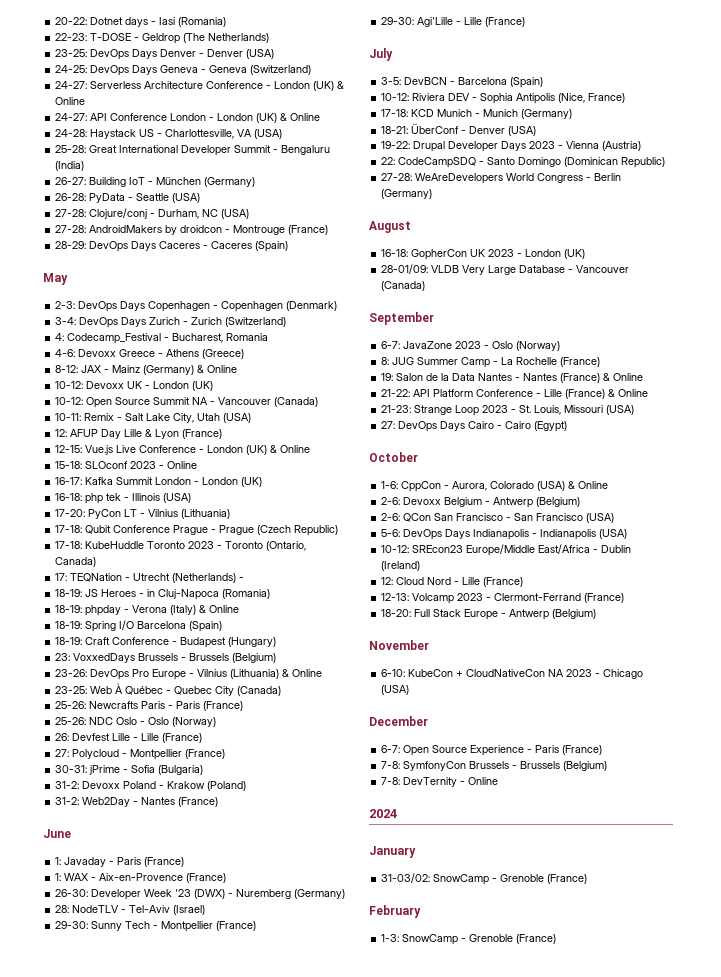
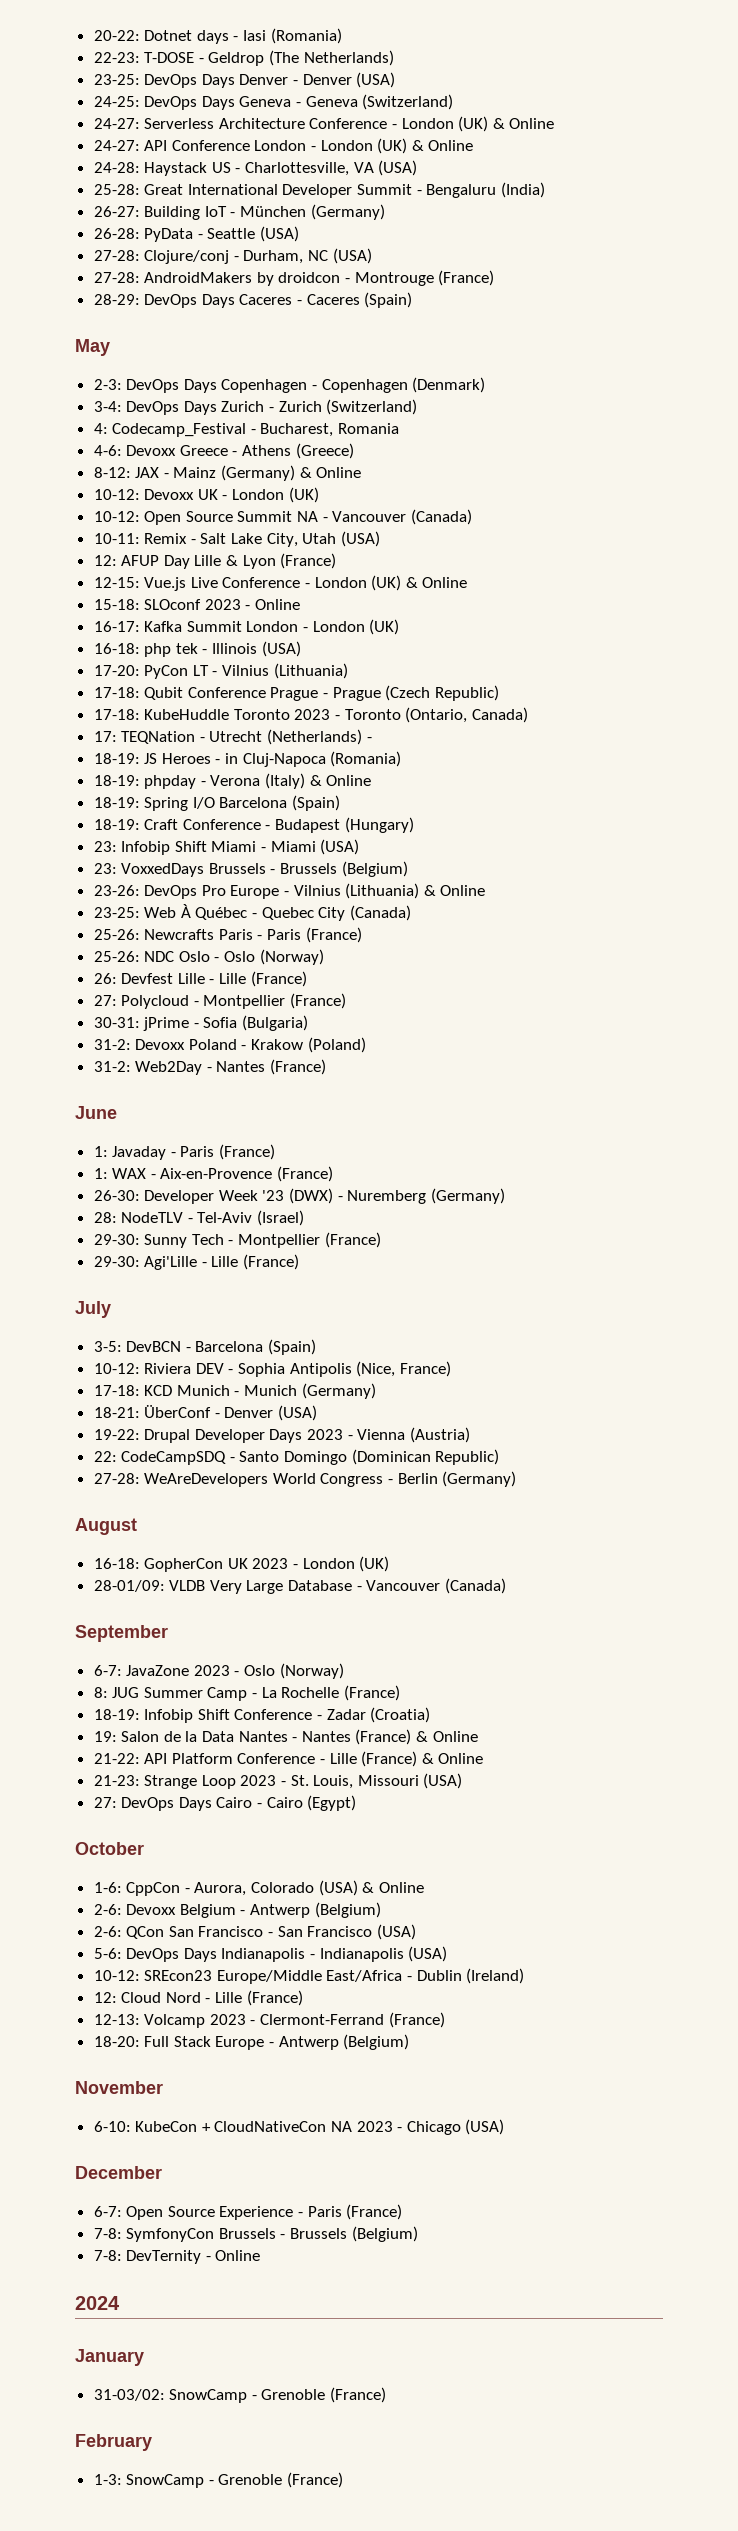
+ 23: Infobip Shift Miami - Miami (USA)
+ 18-19: Infobip Shift Conference - Zadar (Croatia)

